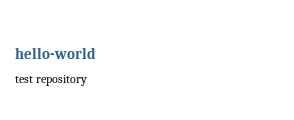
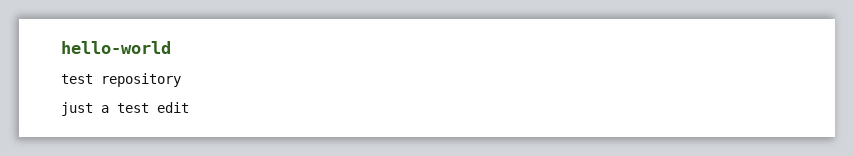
+ just a test edit

